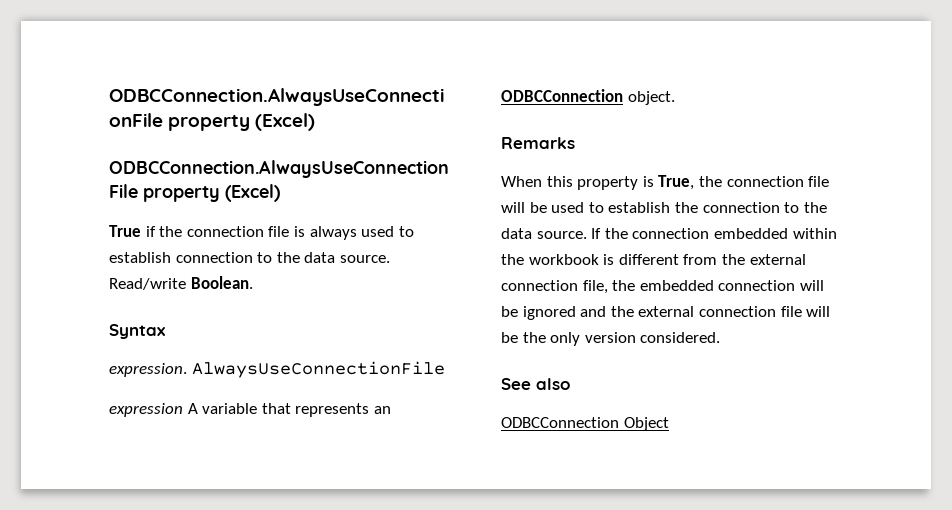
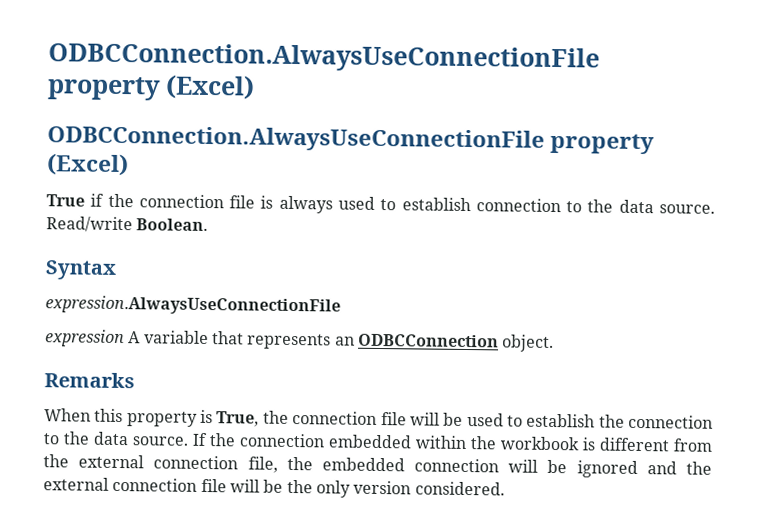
- expression. AlwaysUseConnectionFile
+ expression.AlwaysUseConnectionFile
- See also
- ODBCConnection Object

